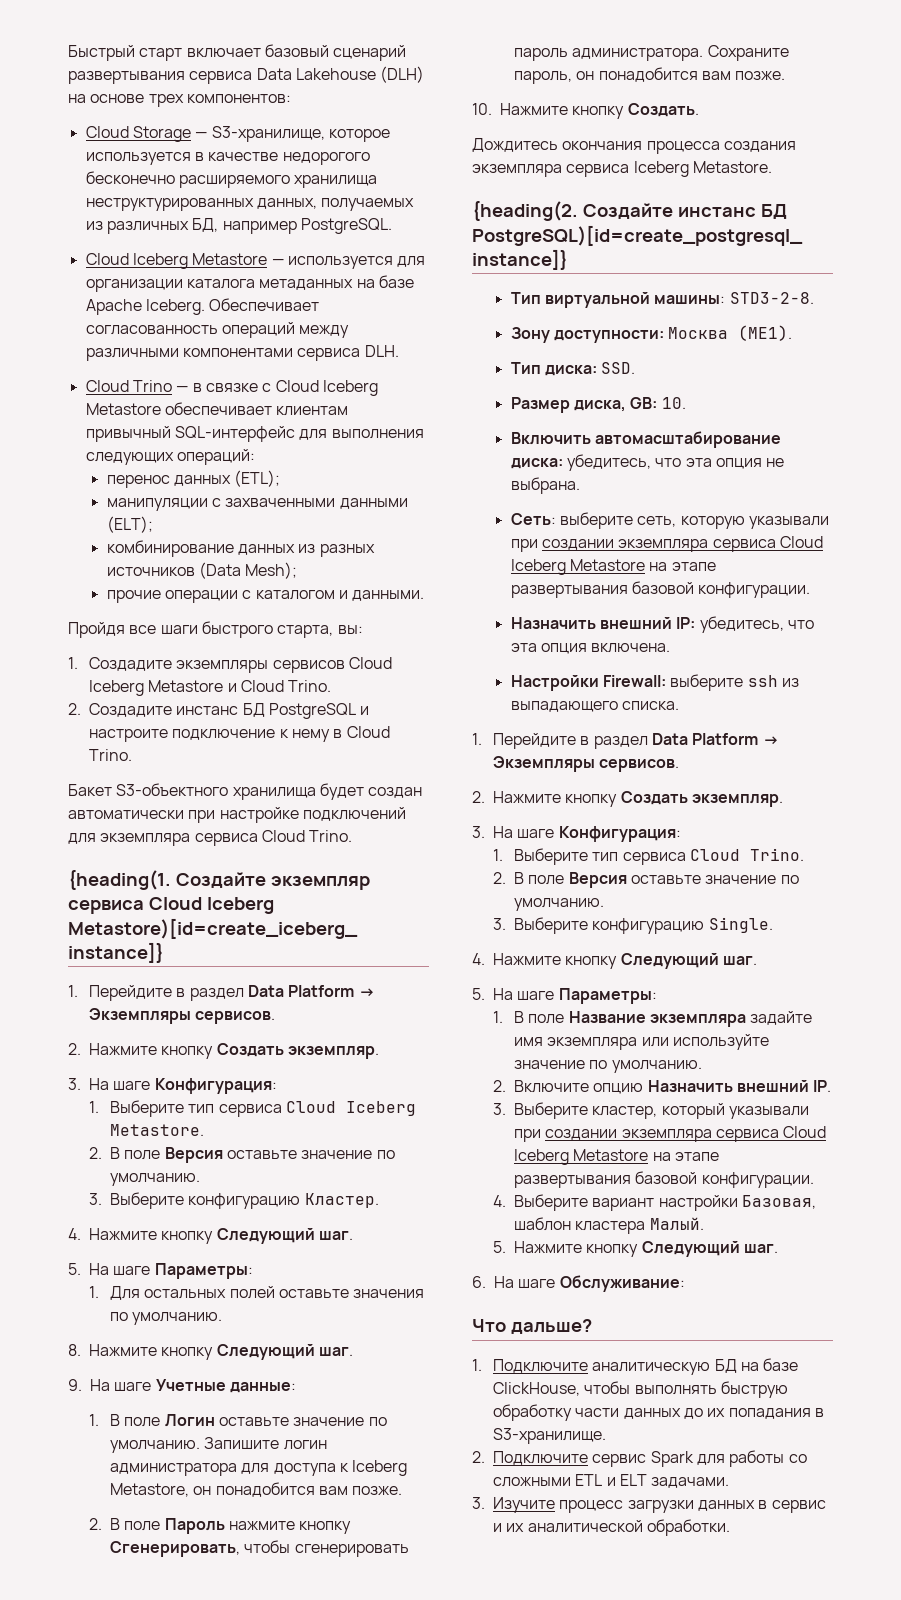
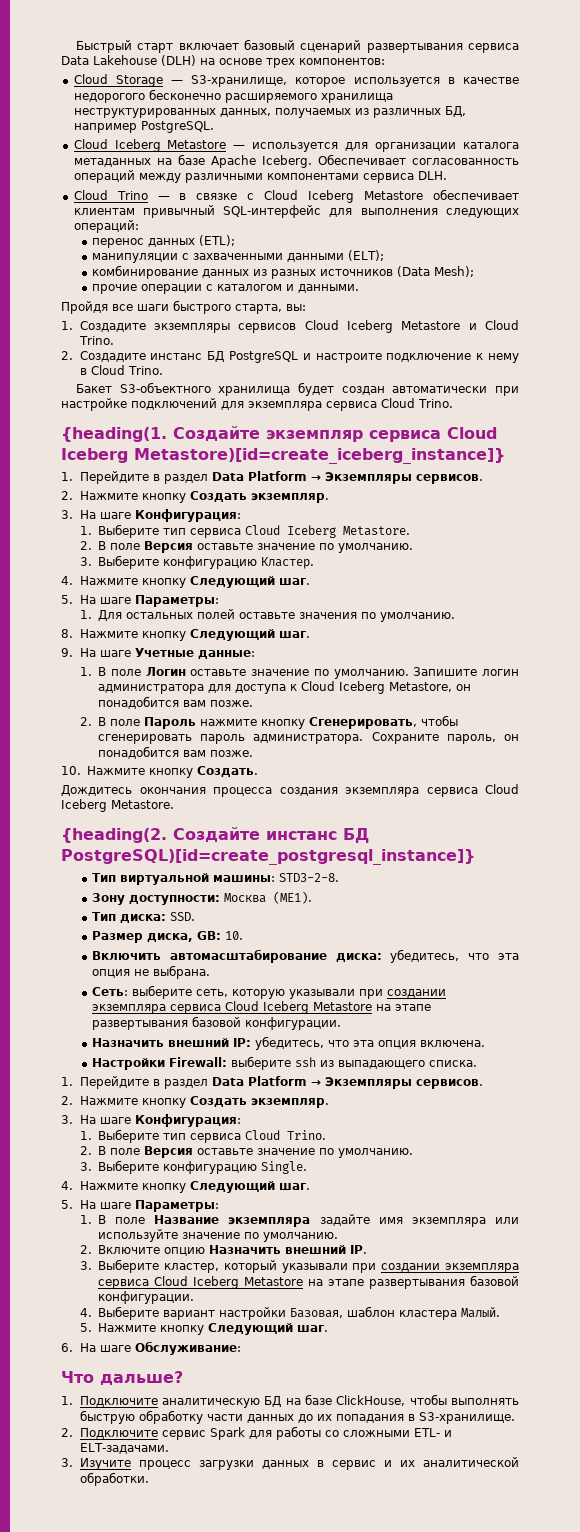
- Запишите логин администратора для доступа к Iceberg Metastore, он понадобится вам позже.
+ Запишите логин администратора для доступа к Cloud Iceberg Metastore, он понадобится вам позже.
- Дождитесь окончания процесса создания экземпляра сервиса Iceberg Metastore.
+ Дождитесь окончания процесса создания экземпляра сервиса Cloud Iceberg Metastore.
- 2. Подключите сервис Spark для работы со сложными ETL и ELT задачами.
+ 2. Подключите сервис Spark для работы со сложными ETL- и ELT-задачами.

